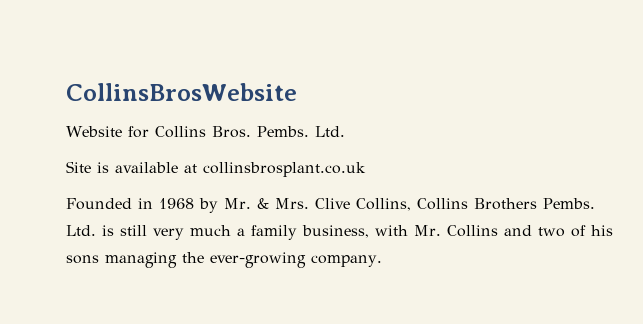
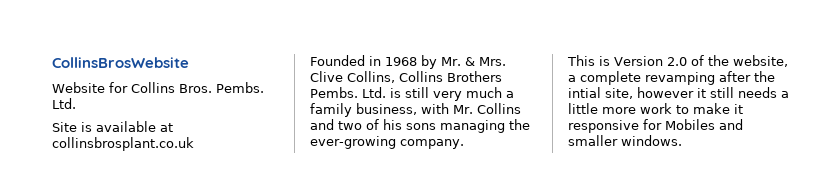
+ This is Version 2.0 of the website, a complete revamping after the intial site, however it still needs a little more work to make it responsive for Mobiles and smaller windows.

